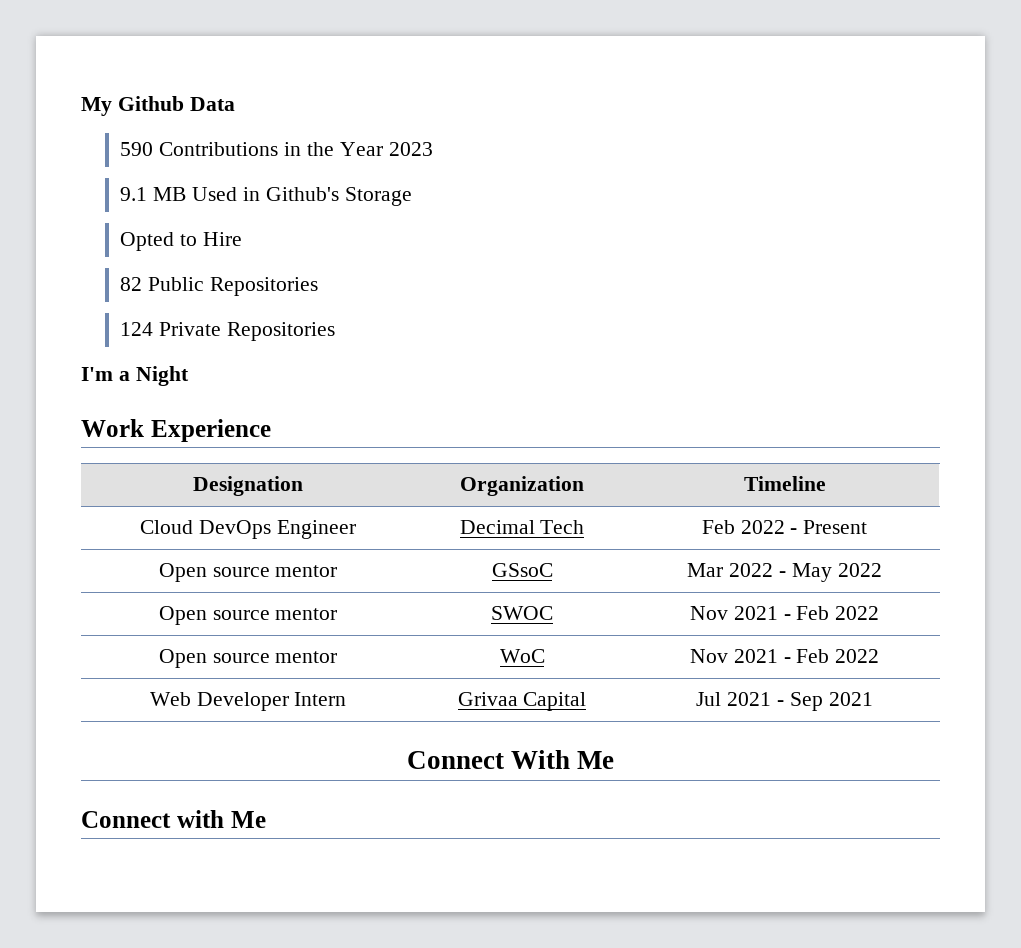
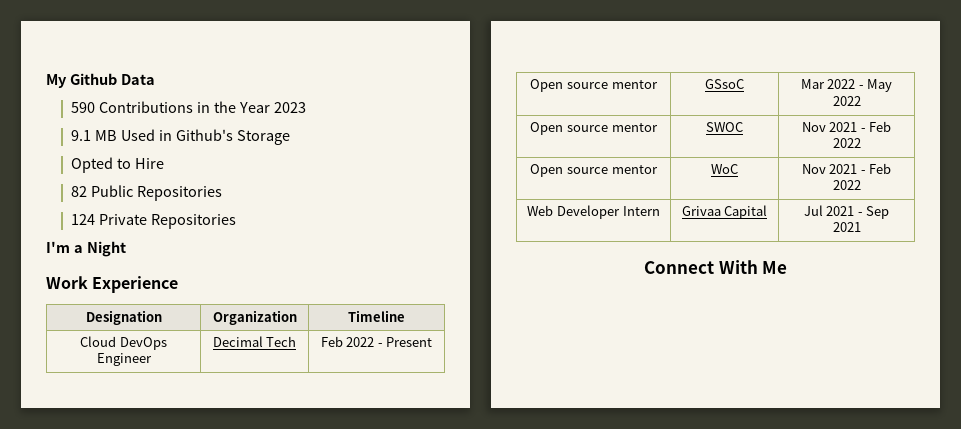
- Connect with Me

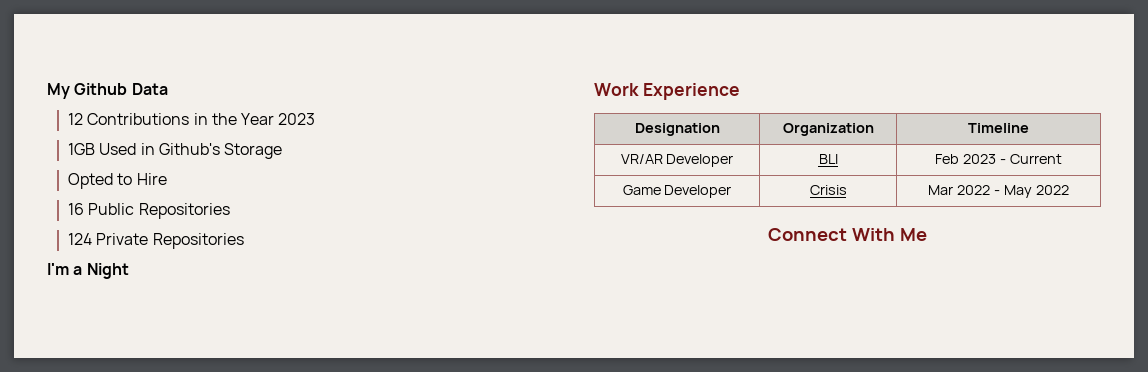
- 590 Contributions in the Year 2023
+ 12 Contributions in the Year 2023
- 9.1 MB Used in Github's Storage
+ 1GB Used in Github's Storage
- 82 Public Repositories
+ 16 Public Repositories
- Cloud DevOps Engineer | Decimal Tech | Feb 2022 - Present
- Open source mentor | GSsoC | Mar 2022 - May 2022
+ VR/AR Developer | BLI | Feb 2023 - Current
+ Game Developer | Crisis | Mar 2022 - May 2022
- Open source mentor | SWOC | Nov 2021 - Feb 2022
- Open source mentor | WoC | Nov 2021 - Feb 2022
- Web Developer Intern | Grivaa Capital | Jul 2021 - Sep 2021

